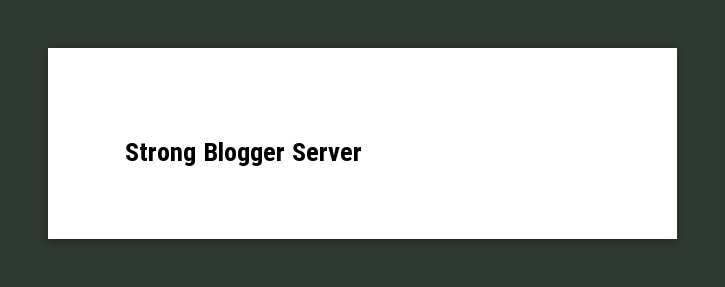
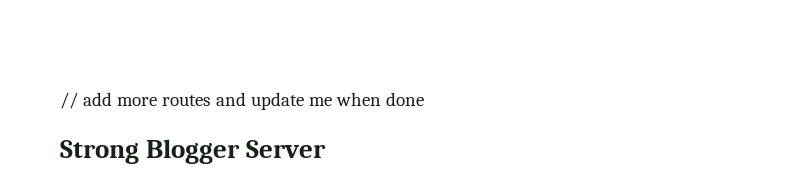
+ // add more routes and update me when done

